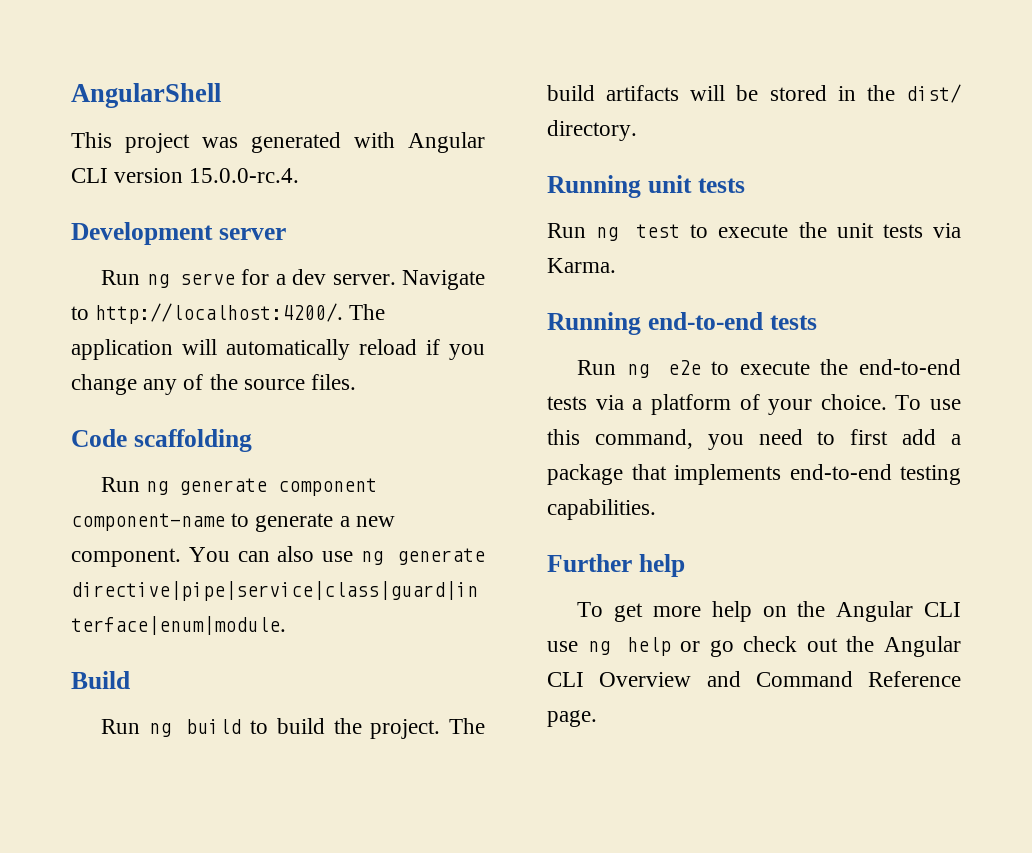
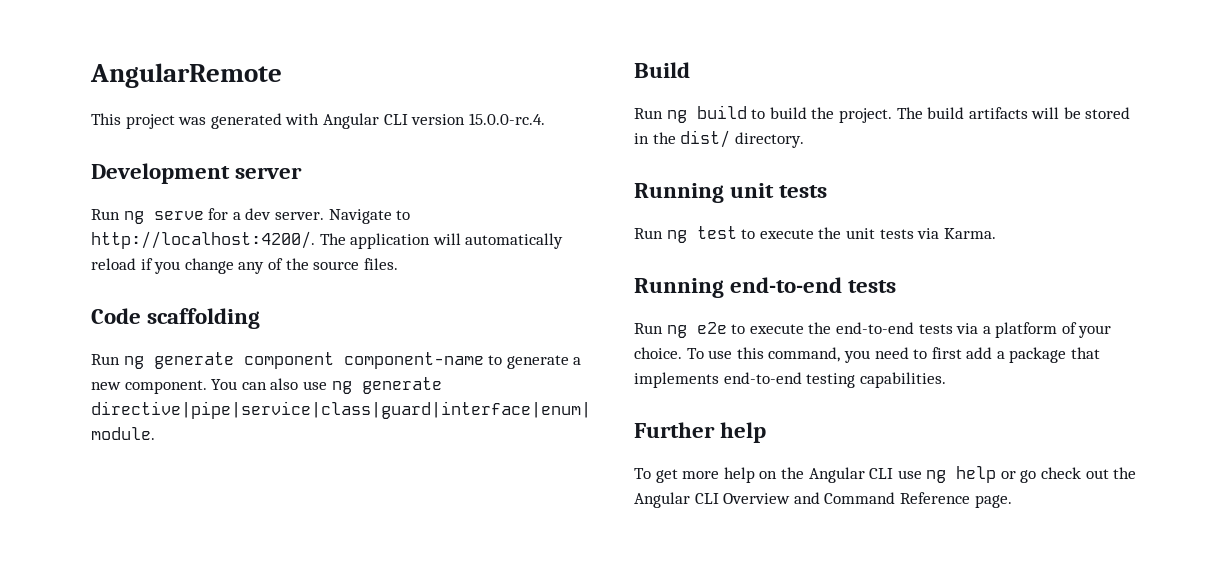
- AngularShell
+ AngularRemote

